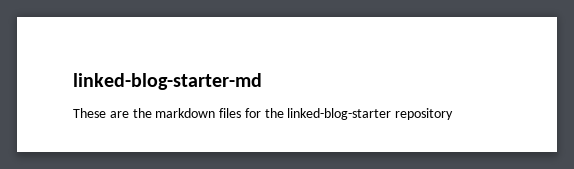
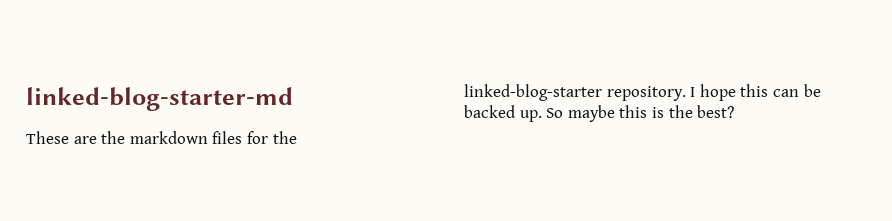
- These are the markdown files for the linked-blog-starter repository
+ These are the markdown files for the linked-blog-starter repository. I hope this can be backed up. So maybe this is the best?

